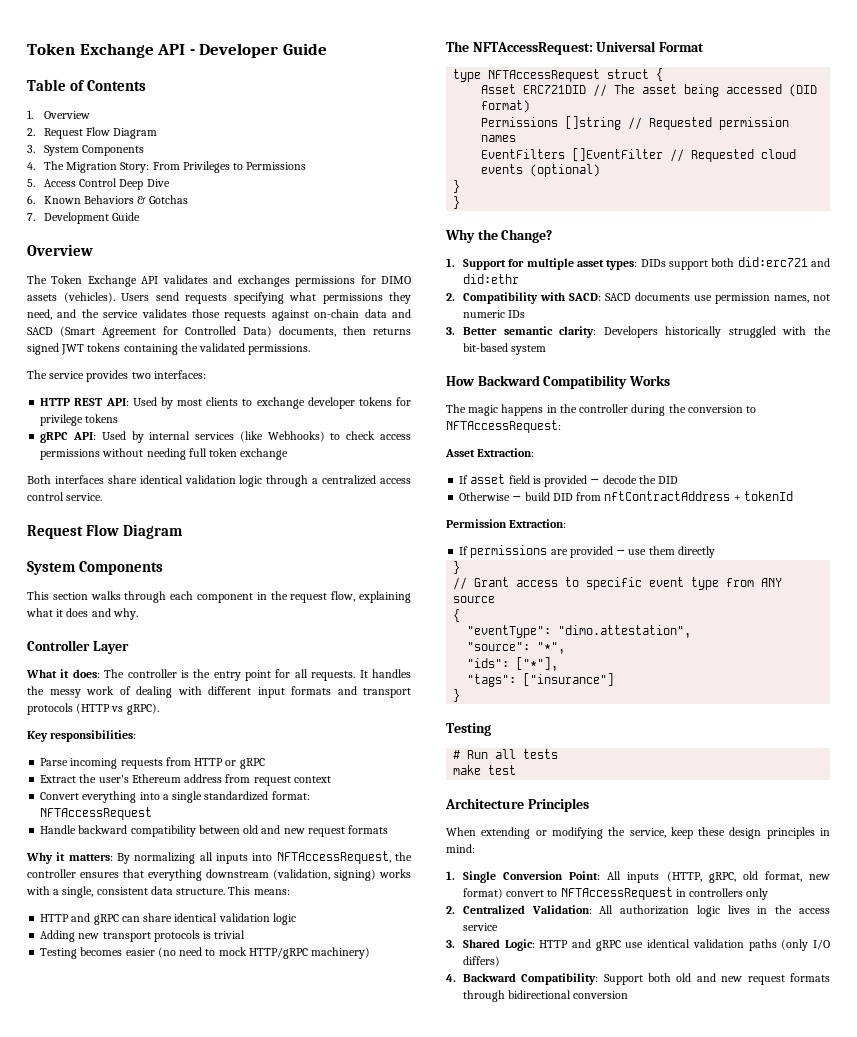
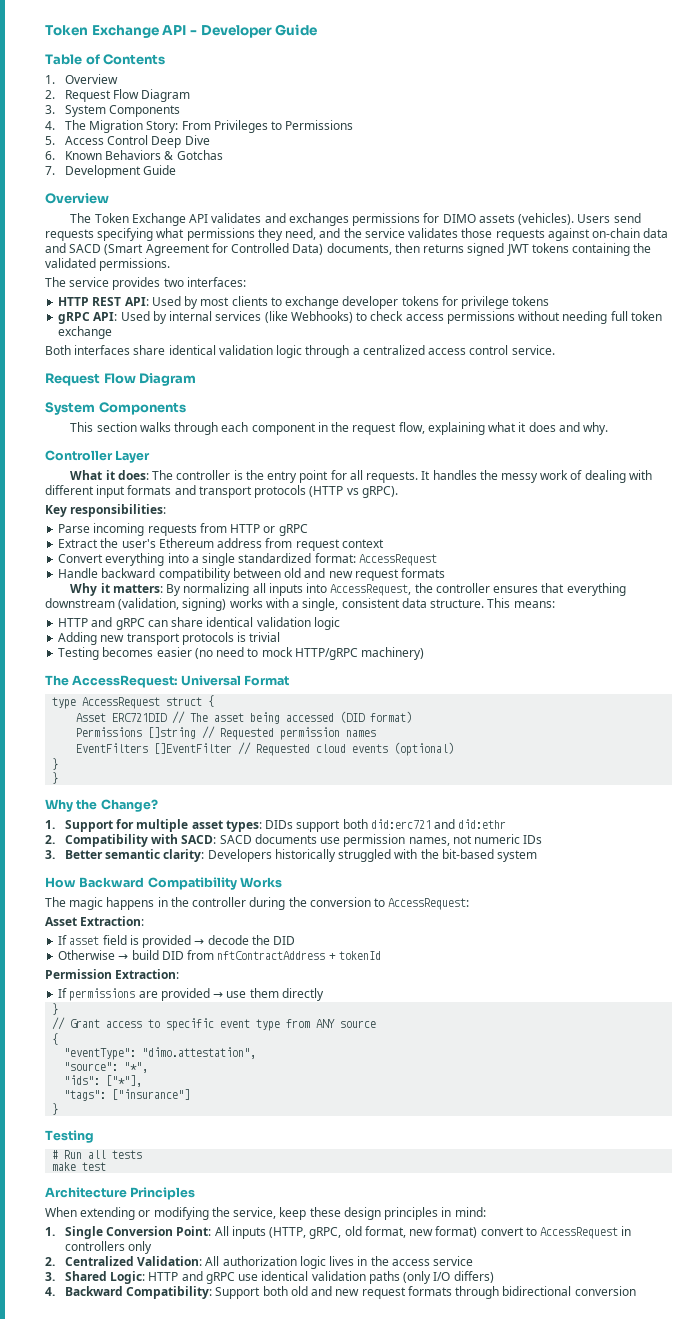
- Convert everything into a single standardized format: NFTAccessRequest
+ Convert everything into a single standardized format: AccessRequest
- Why it matters: By normalizing all inputs into NFTAccessRequest, the controller ensures that everything downstream (validation, signing) works with a single, consistent data structure.
+ Why it matters: By normalizing all inputs into AccessRequest, the controller ensures that everything downstream (validation, signing) works with a single, consistent data structure.
- The NFTAccessRequest: Universal Format
+ The AccessRequest: Universal Format
- type NFTAccessRequest struct {
+ type AccessRequest struct {
- The magic happens in the controller during the conversion to NFTAccessRequest:
+ The magic happens in the controller during the conversion to AccessRequest:
- 1. Single Conversion Point: All inputs (HTTP, gRPC, old format, new format) convert to NFTAccessRequest in controllers only
+ 1. Single Conversion Point: All inputs (HTTP, gRPC, old format, new format) convert to AccessRequest in controllers only

